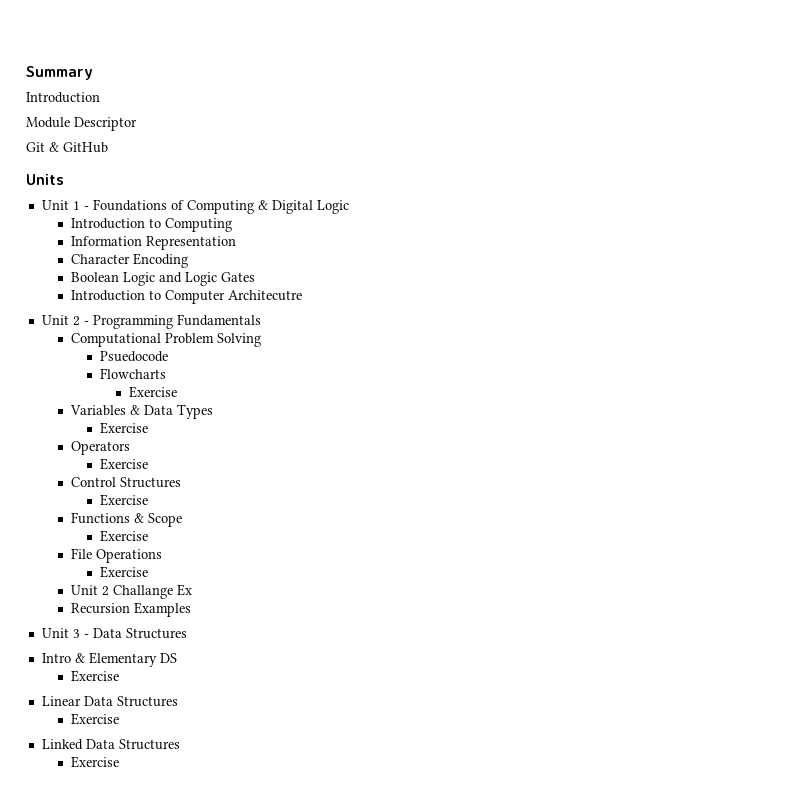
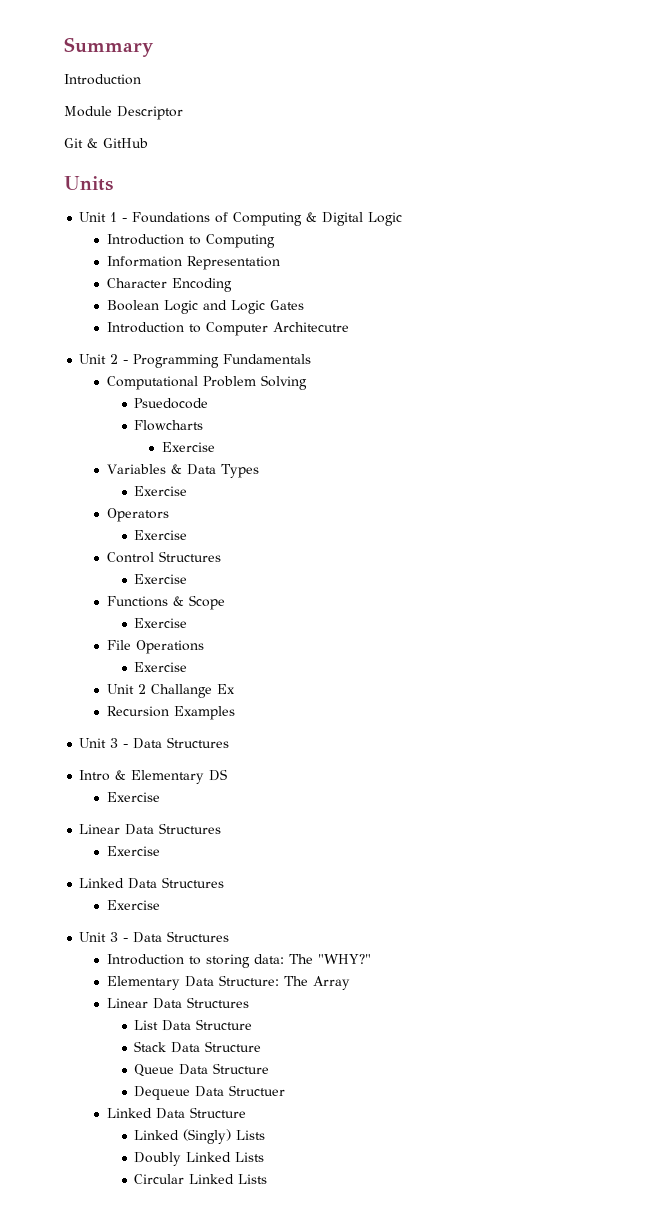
  Linked Data Structures
  Exercise
+ Unit 3 - Data Structures
+ Introduction to storing data: The "WHY?"
+ Elementary Data Structure: The Array
+ Linear Data Structures
+ List Data Structure
+ Stack Data Structure
+ Queue Data Structure
+ Dequeue Data Structuer
+ Linked Data Structure
+ Linked (Singly) Lists
+ Doubly Linked Lists
+ Circular Linked Lists

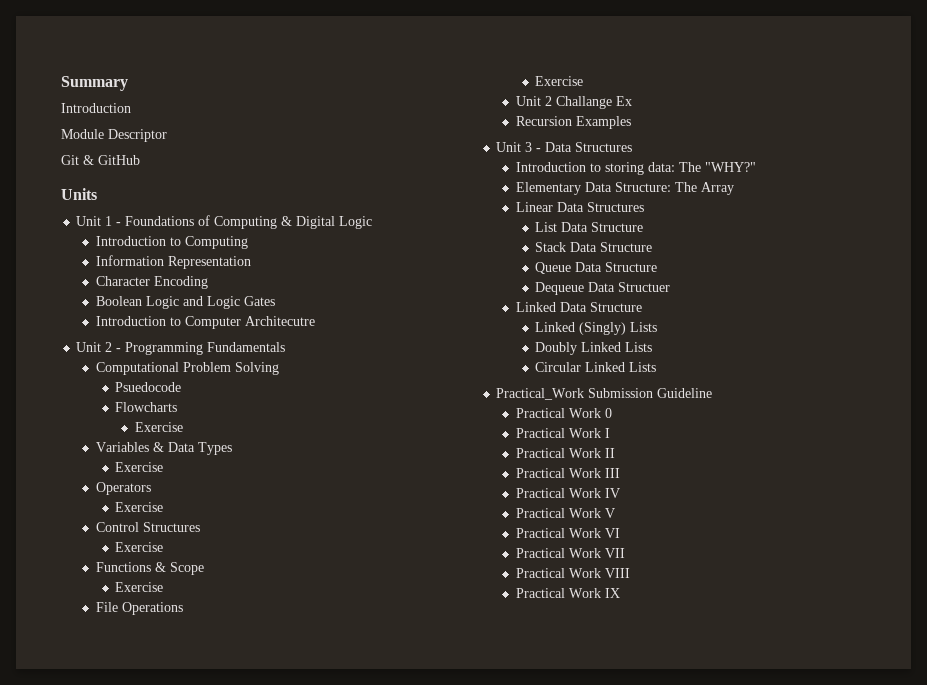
- Intro & Elementary DS
- Exercise
- Linear Data Structures
- Exercise
- Linked Data Structures
- Exercise
- Unit 3 - Data Structures
+ Practical_Work Submission Guideline
+ Practical Work 0
+ Practical Work I
+ Practical Work II
+ Practical Work III
+ Practical Work IV
+ Practical Work V
+ Practical Work VI
+ Practical Work VII
+ Practical Work VIII
+ Practical Work IX

